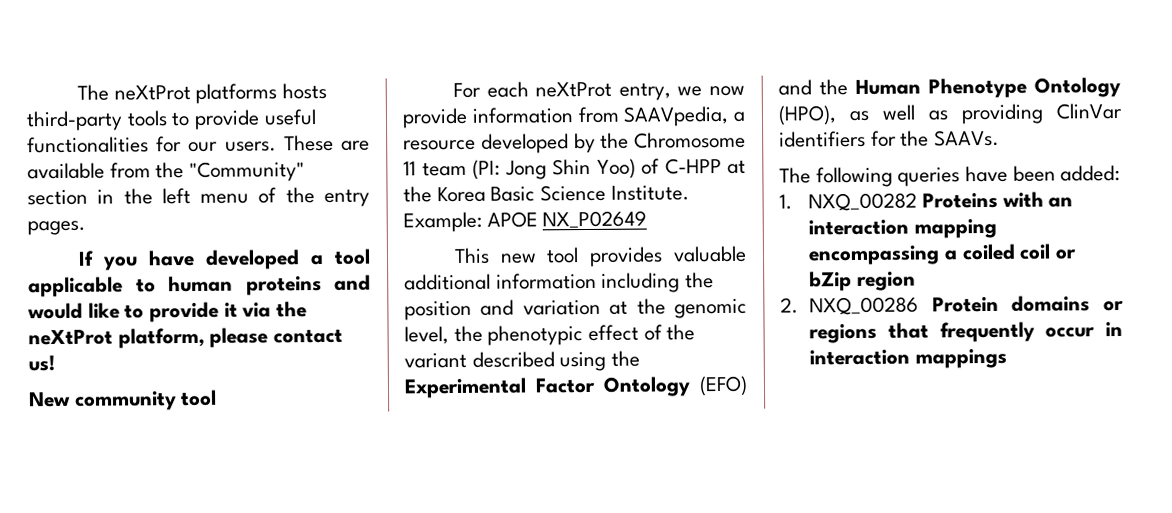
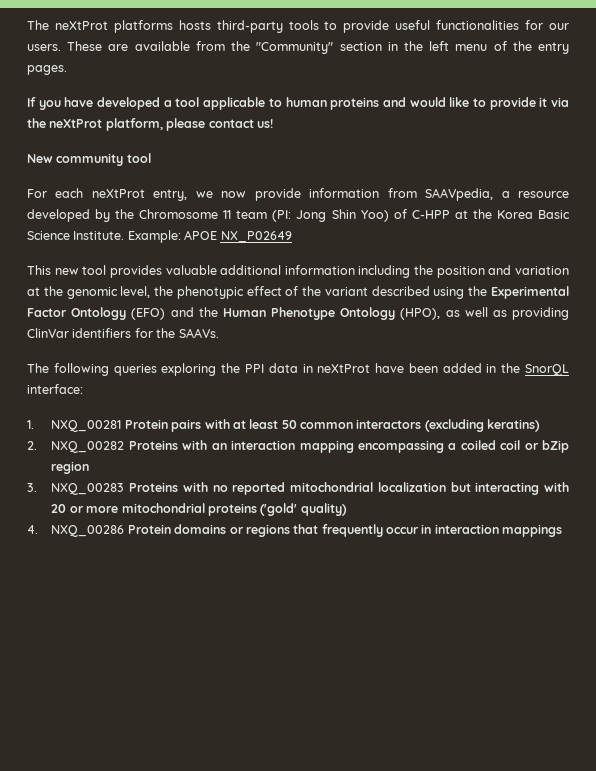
- The following queries have been added:
- 1. NXQ_00282 Proteins with an interaction mapping encompassing a coiled coil or bZip region
+ The following queries exploring the PPI data in neXtProt have been added in the SnorQL interface:
+ 1. NXQ_00281 Protein pairs with at least 50 common interactors (excluding keratins)
+ 2. NXQ_00282 Proteins with an interaction mapping encompassing a coiled coil or bZip region
- 2. NXQ_00286 Protein domains or regions that frequently occur in interaction mappings
+ 3. NXQ_00283 Proteins with no reported mitochondrial localization but interacting with 20 or more mitochondrial proteins ('gold' quality)
+ 4. NXQ_00286 Protein domains or regions that frequently occur in interaction mappings

